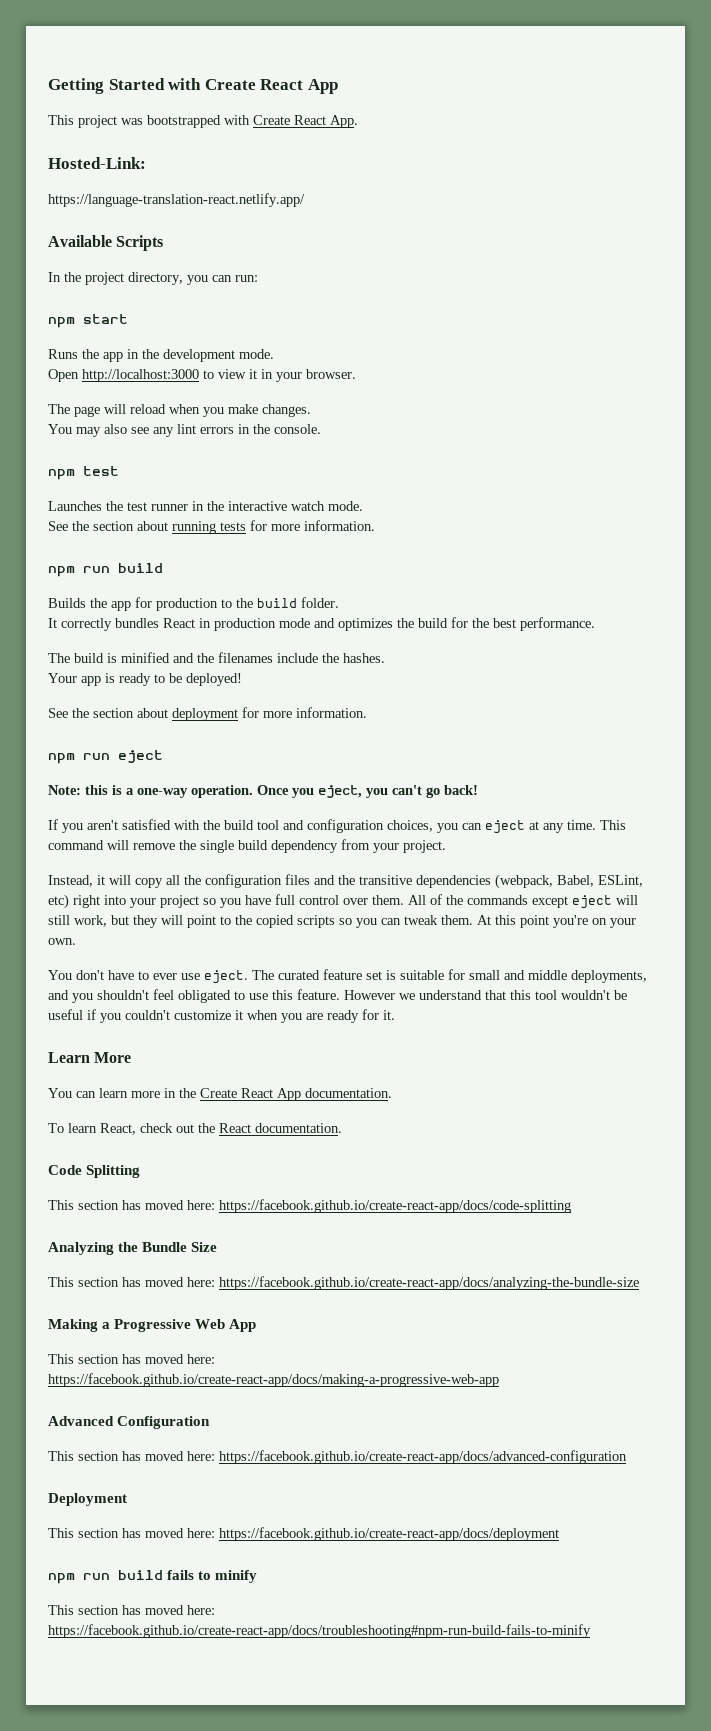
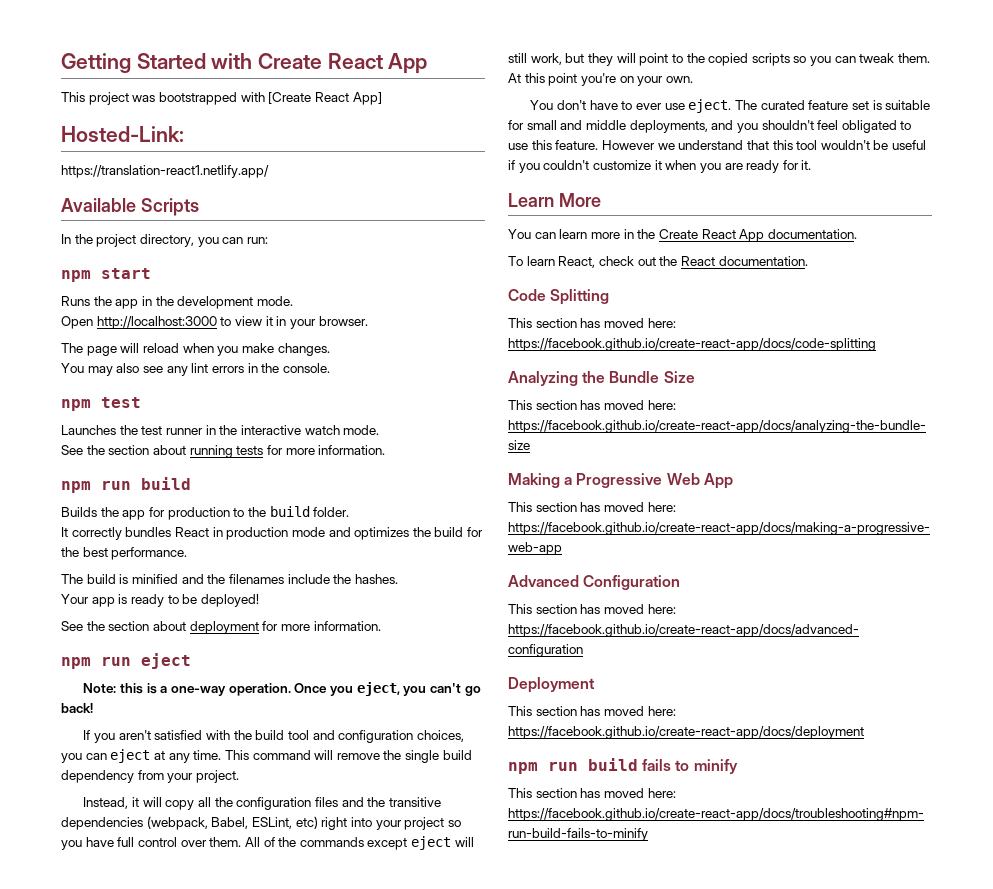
- This project was bootstrapped with Create React App.
+ This project was bootstrapped with [Create React App]
- https://language-translation-react.netlify.app/
+ https://translation-react1.netlify.app/

